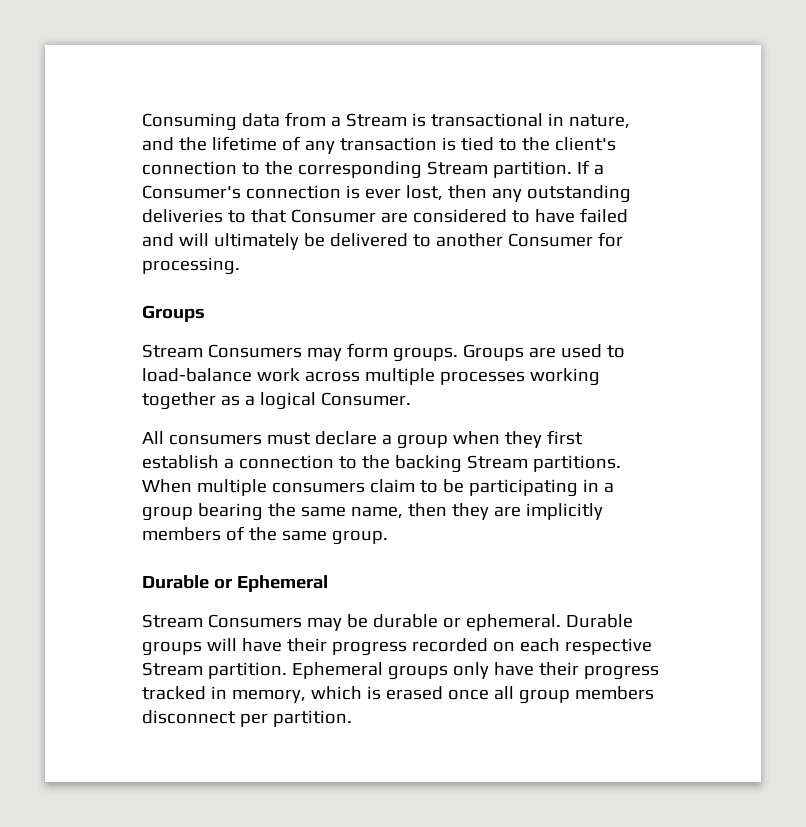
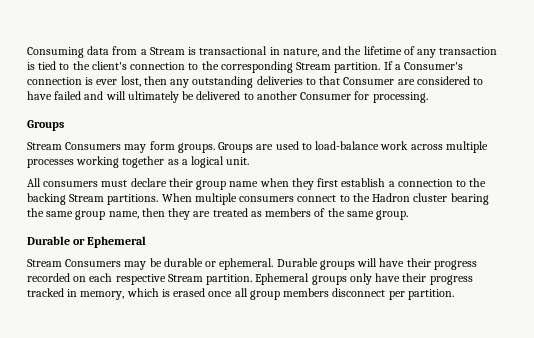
- Groups are used to load-balance work across multiple processes working together as a logical Consumer.
+ Groups are used to load-balance work across multiple processes working together as a logical unit.
- All consumers must declare a group when they first establish a connection to the backing Stream partitions.
+ All consumers must declare their group name when they first establish a connection to the backing Stream partitions.
- When multiple consumers claim to be participating in a group bearing the same name, then they are implicitly members of the same group.
+ When multiple consumers connect to the Hadron cluster bearing the same group name, then they are treated as members of the same group.

